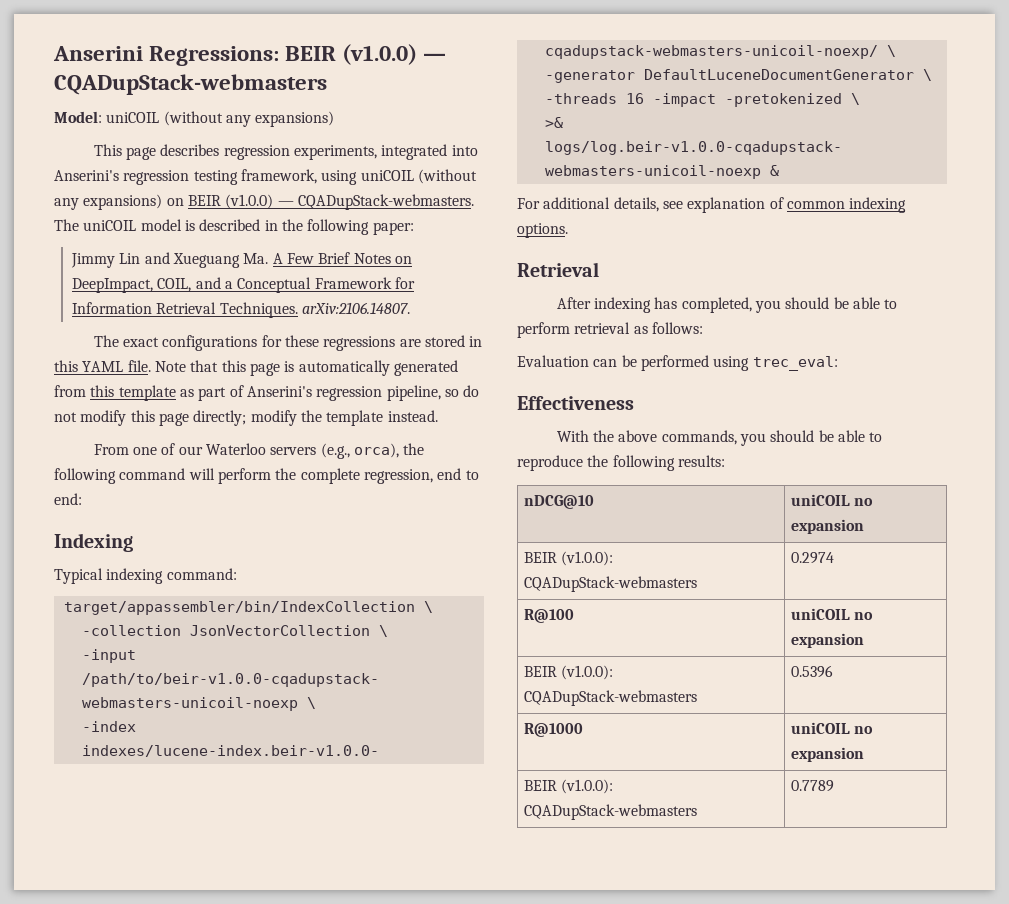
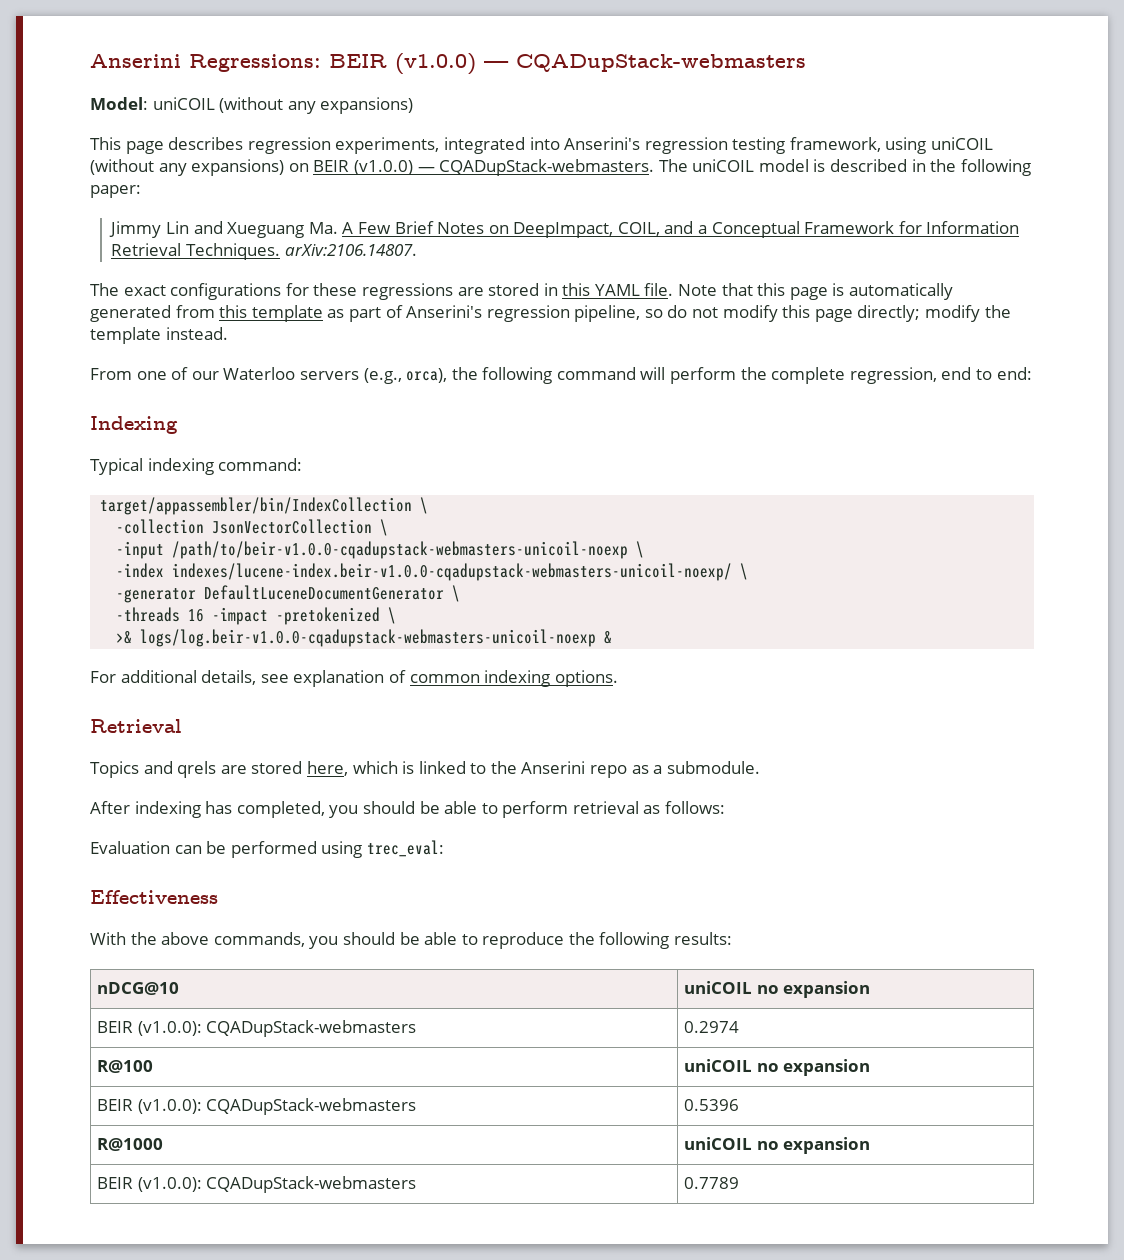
+ Topics and qrels are stored here, which is linked to the Anserini repo as a submodule.

